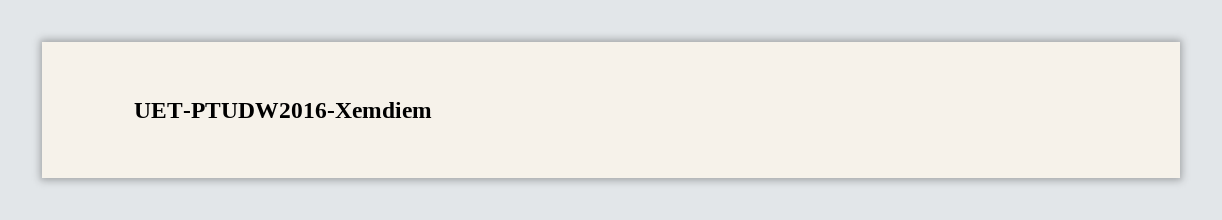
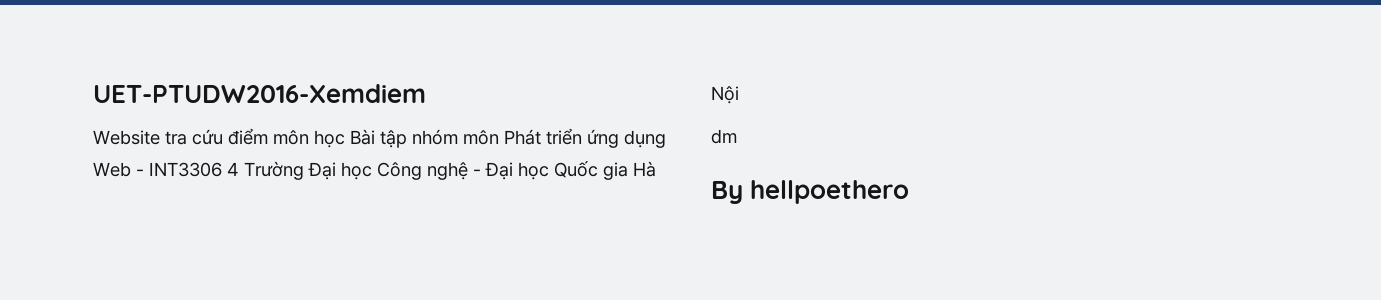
+ Website tra cứu điểm môn học Bài tập nhóm môn Phát triển ứng dụng Web - INT3306 4 Trường Đại học Công nghệ - Đại học Quốc gia Hà Nội
+ dm
+ By hellpoethero

